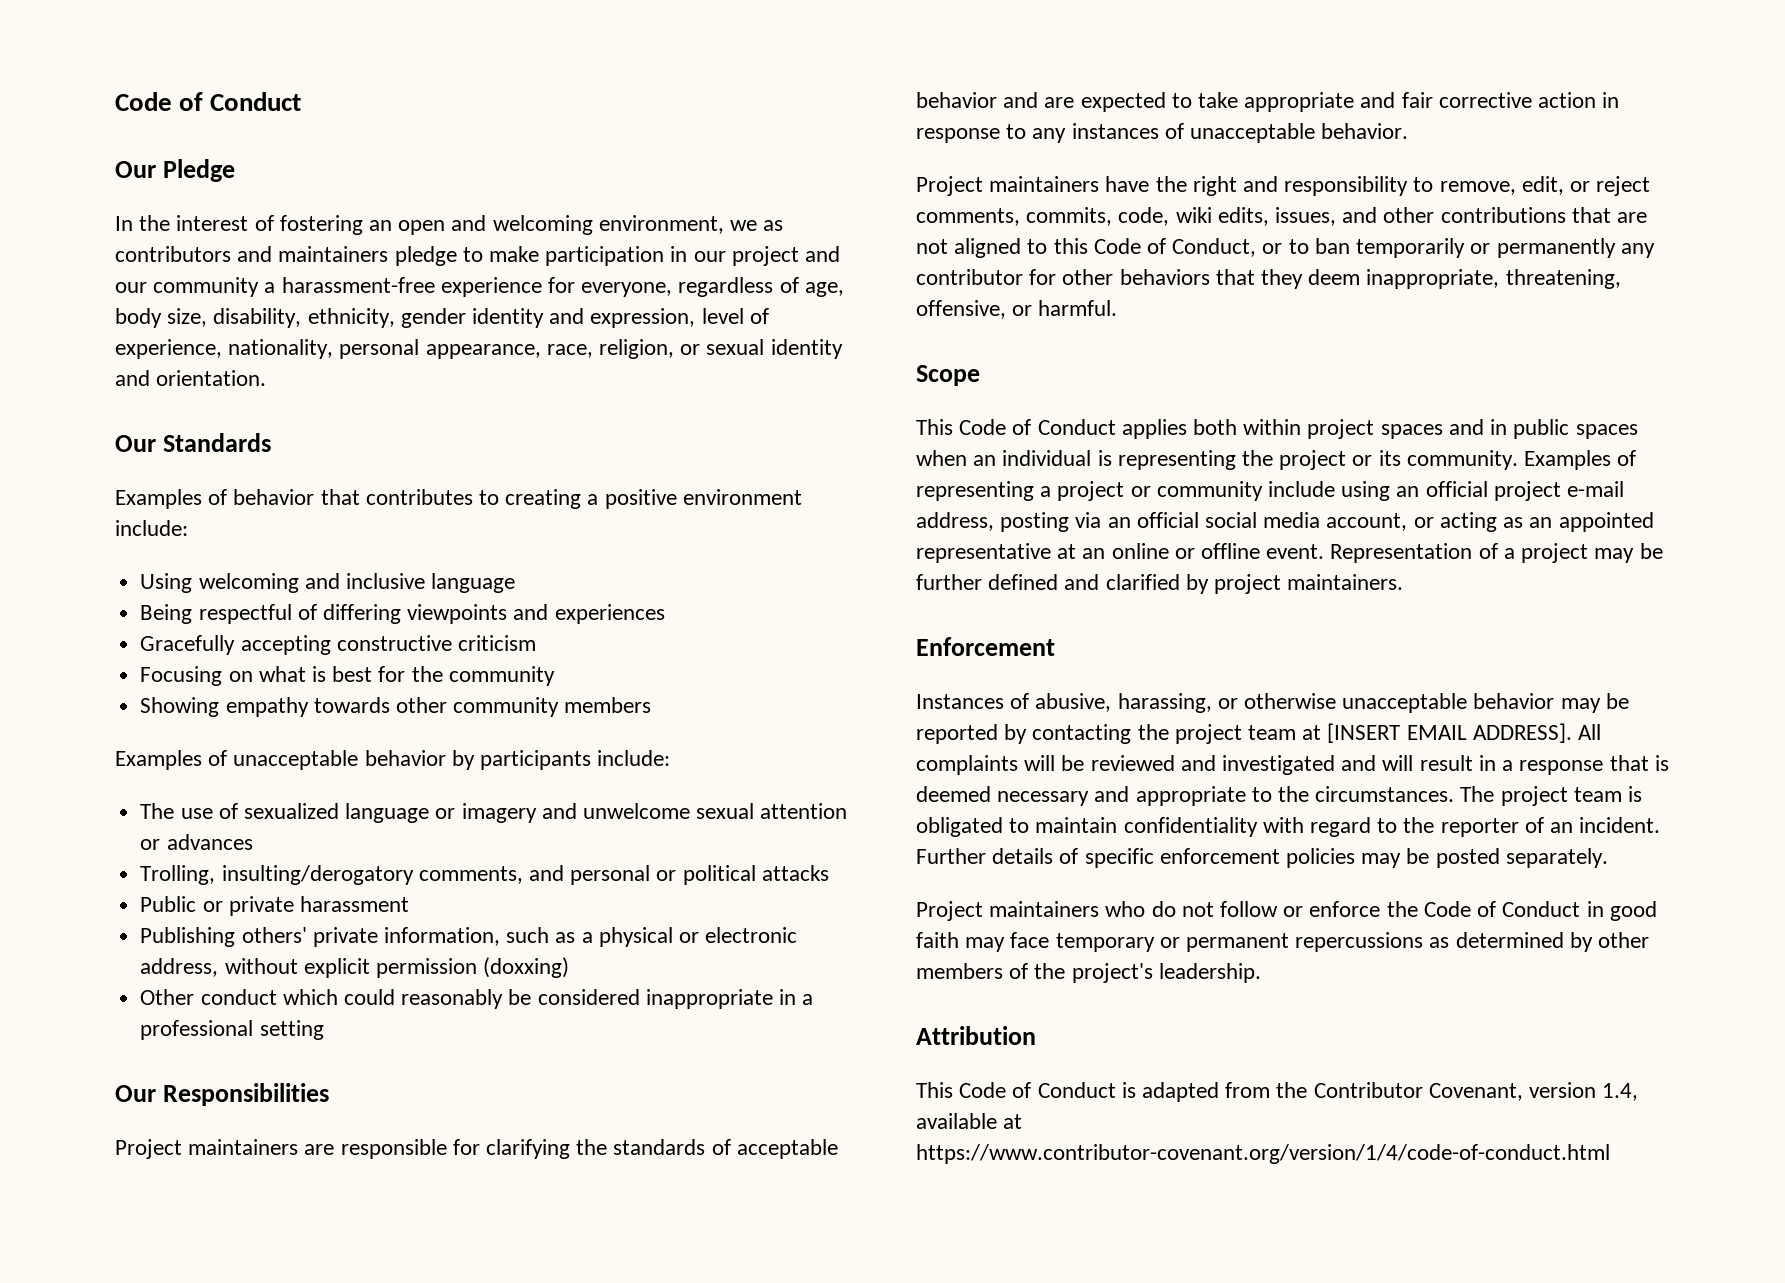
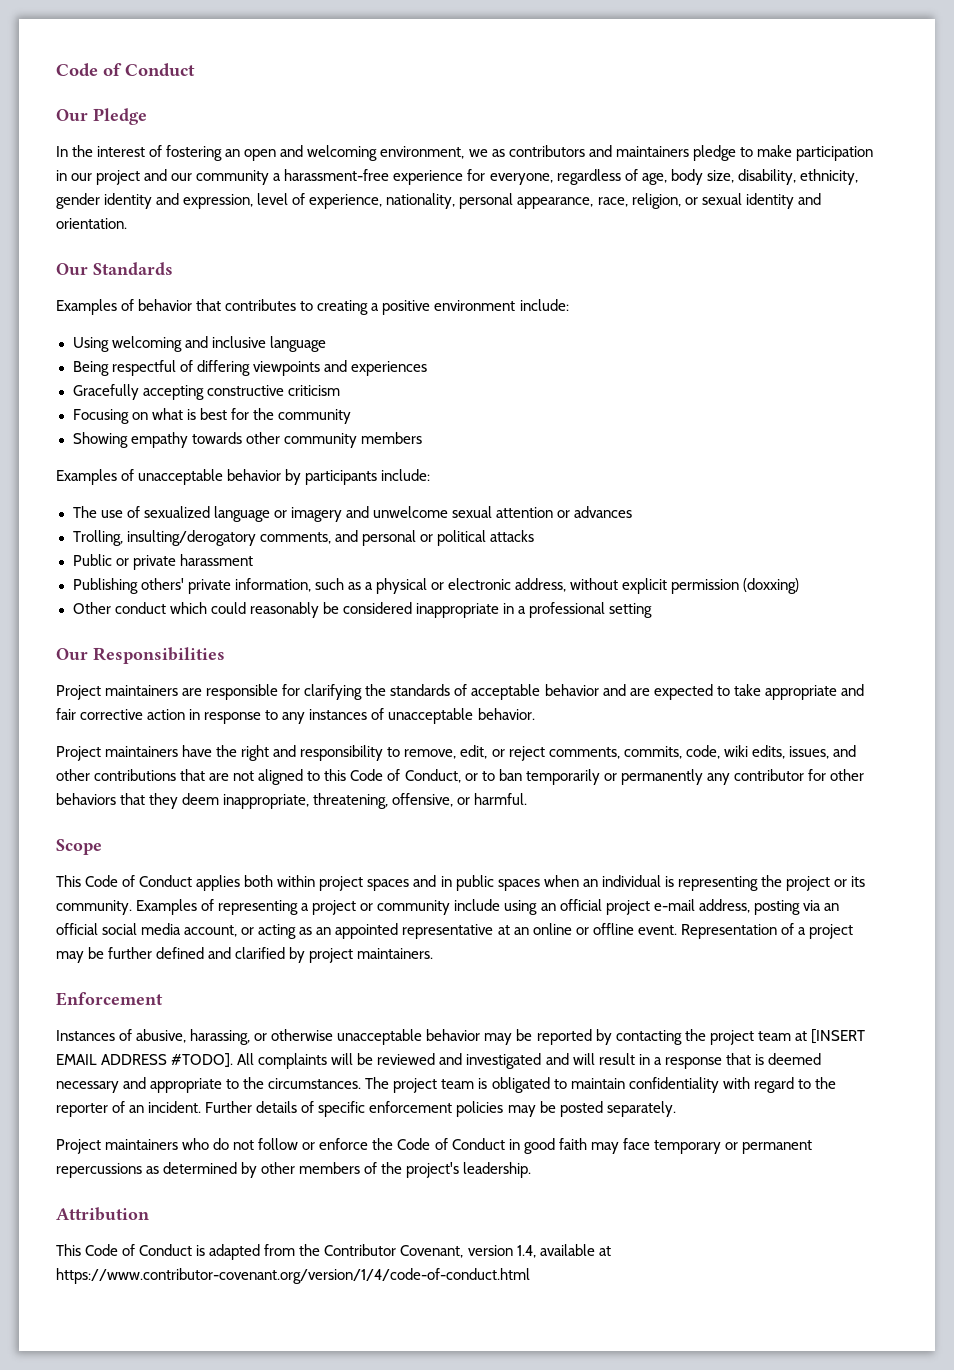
- Instances of abusive, harassing, or otherwise unacceptable behavior may be reported by contacting the project team at [INSERT EMAIL ADDRESS].
+ Instances of abusive, harassing, or otherwise unacceptable behavior may be reported by contacting the project team at [INSERT EMAIL ADDRESS #TODO].

